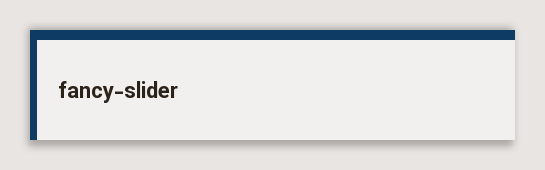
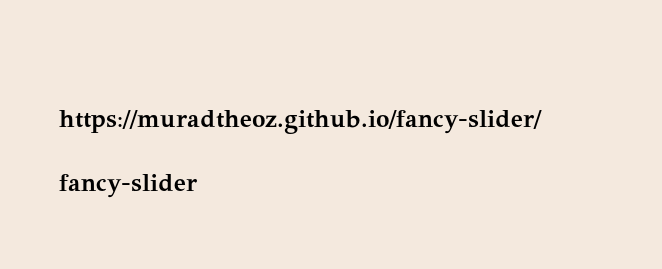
+ https://muradtheoz.github.io/fancy-slider/

